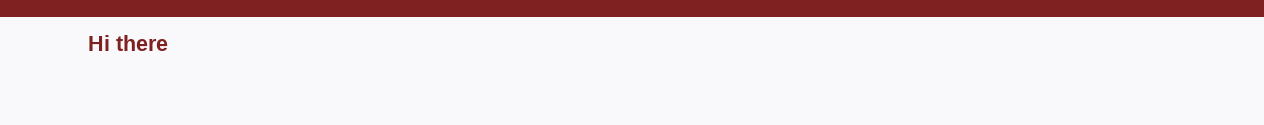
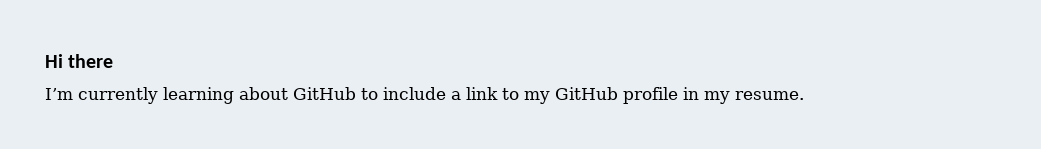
+ I’m currently learning about GitHub to include a link to my GitHub profile in my resume.

